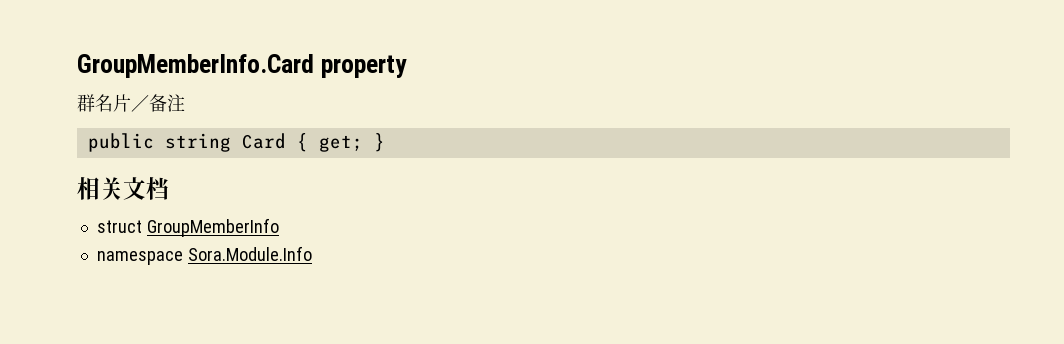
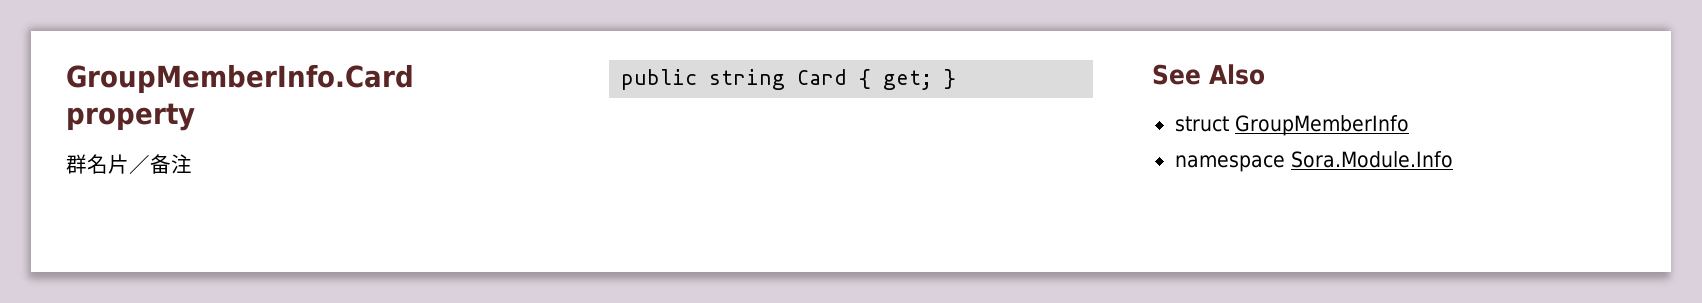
- 相关文档
+ See Also

